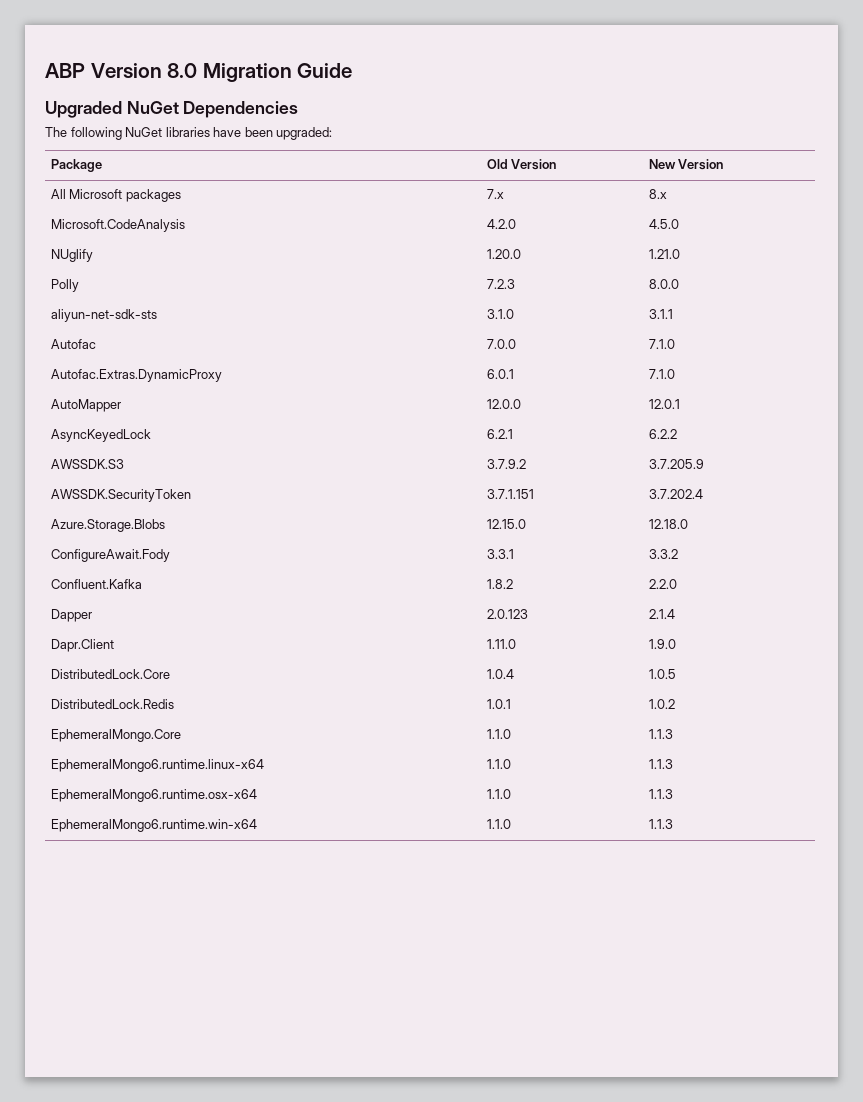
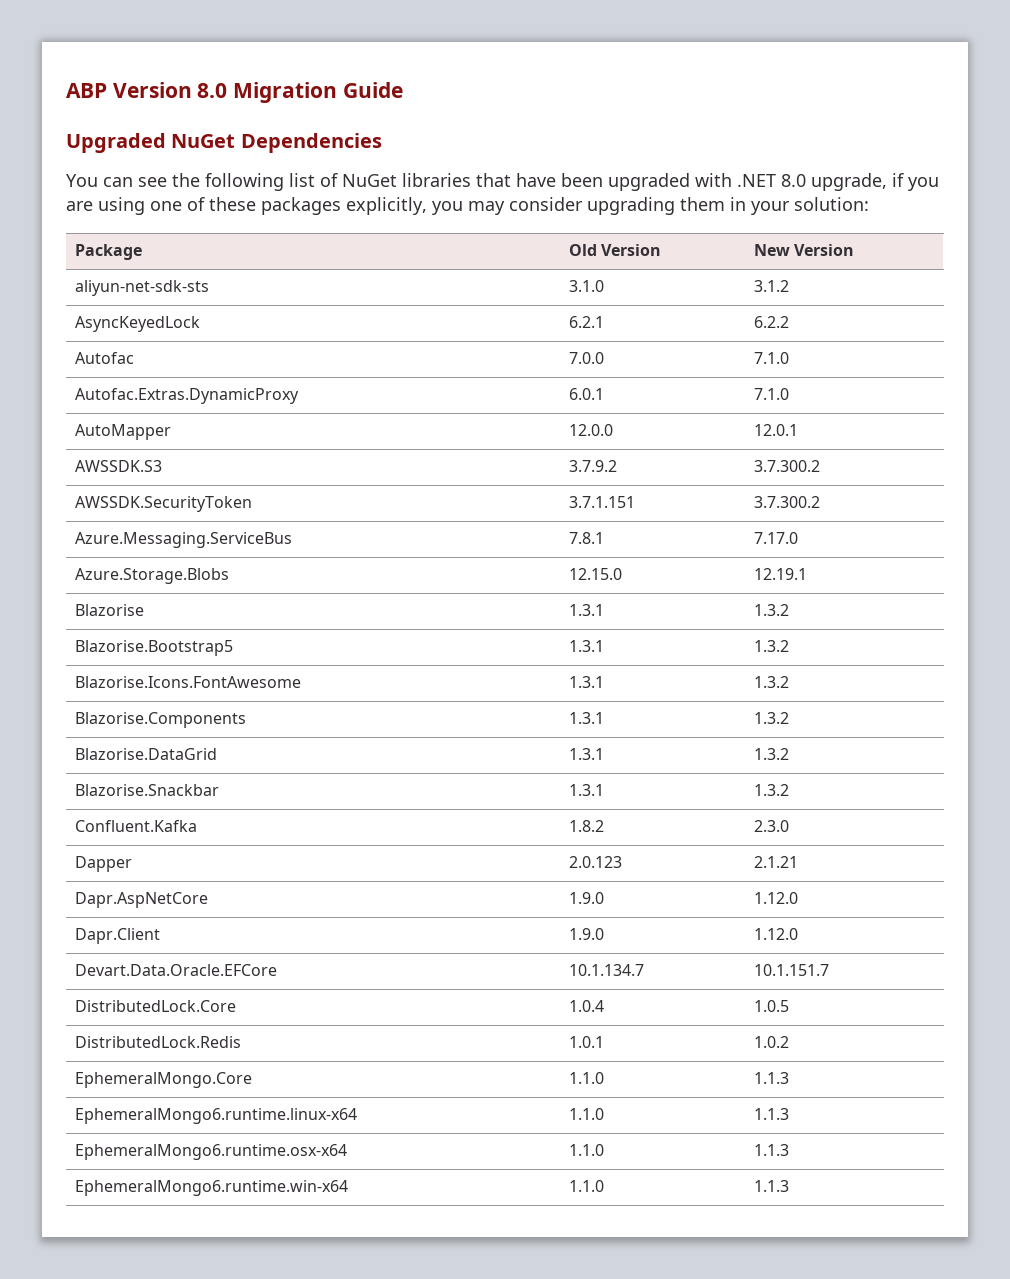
- The following NuGet libraries have been upgraded:
+ You can see the following list of NuGet libraries that have been upgraded with .NET 8.0 upgrade, if you are using one of these packages explicitly, you may consider upgrading them in your solution:
- All Microsoft packages | 7.x | 8.x
- Microsoft.CodeAnalysis | 4.2.0 | 4.5.0
- NUglify | 1.20.0 | 1.21.0
- Polly | 7.2.3 | 8.0.0
- aliyun-net-sdk-sts | 3.1.0 | 3.1.1
+ aliyun-net-sdk-sts | 3.1.0 | 3.1.2
+ AsyncKeyedLock | 6.2.1 | 6.2.2
- AsyncKeyedLock | 6.2.1 | 6.2.2
- AWSSDK.S3 | 3.7.9.2 | 3.7.205.9
+ AWSSDK.S3 | 3.7.9.2 | 3.7.300.2
- AWSSDK.SecurityToken | 3.7.1.151 | 3.7.202.4
- Azure.Storage.Blobs | 12.15.0 | 12.18.0
- ConfigureAwait.Fody | 3.3.1 | 3.3.2
+ AWSSDK.SecurityToken | 3.7.1.151 | 3.7.300.2
+ Azure.Messaging.ServiceBus | 7.8.1 | 7.17.0
+ Azure.Storage.Blobs | 12.15.0 | 12.19.1
+ Blazorise | 1.3.1 | 1.3.2
+ Blazorise.Bootstrap5 | 1.3.1 | 1.3.2
+ Blazorise.Icons.FontAwesome | 1.3.1 | 1.3.2
+ Blazorise.Components | 1.3.1 | 1.3.2
+ Blazorise.DataGrid | 1.3.1 | 1.3.2
+ Blazorise.Snackbar | 1.3.1 | 1.3.2
- Confluent.Kafka | 1.8.2 | 2.2.0
+ Confluent.Kafka | 1.8.2 | 2.3.0
- Dapper | 2.0.123 | 2.1.4
- Dapr.Client | 1.11.0 | 1.9.0
+ Dapper | 2.0.123 | 2.1.21
+ Dapr.AspNetCore | 1.9.0 | 1.12.0
+ Dapr.Client | 1.9.0 | 1.12.0
+ Devart.Data.Oracle.EFCore | 10.1.134.7 | 10.1.151.7

